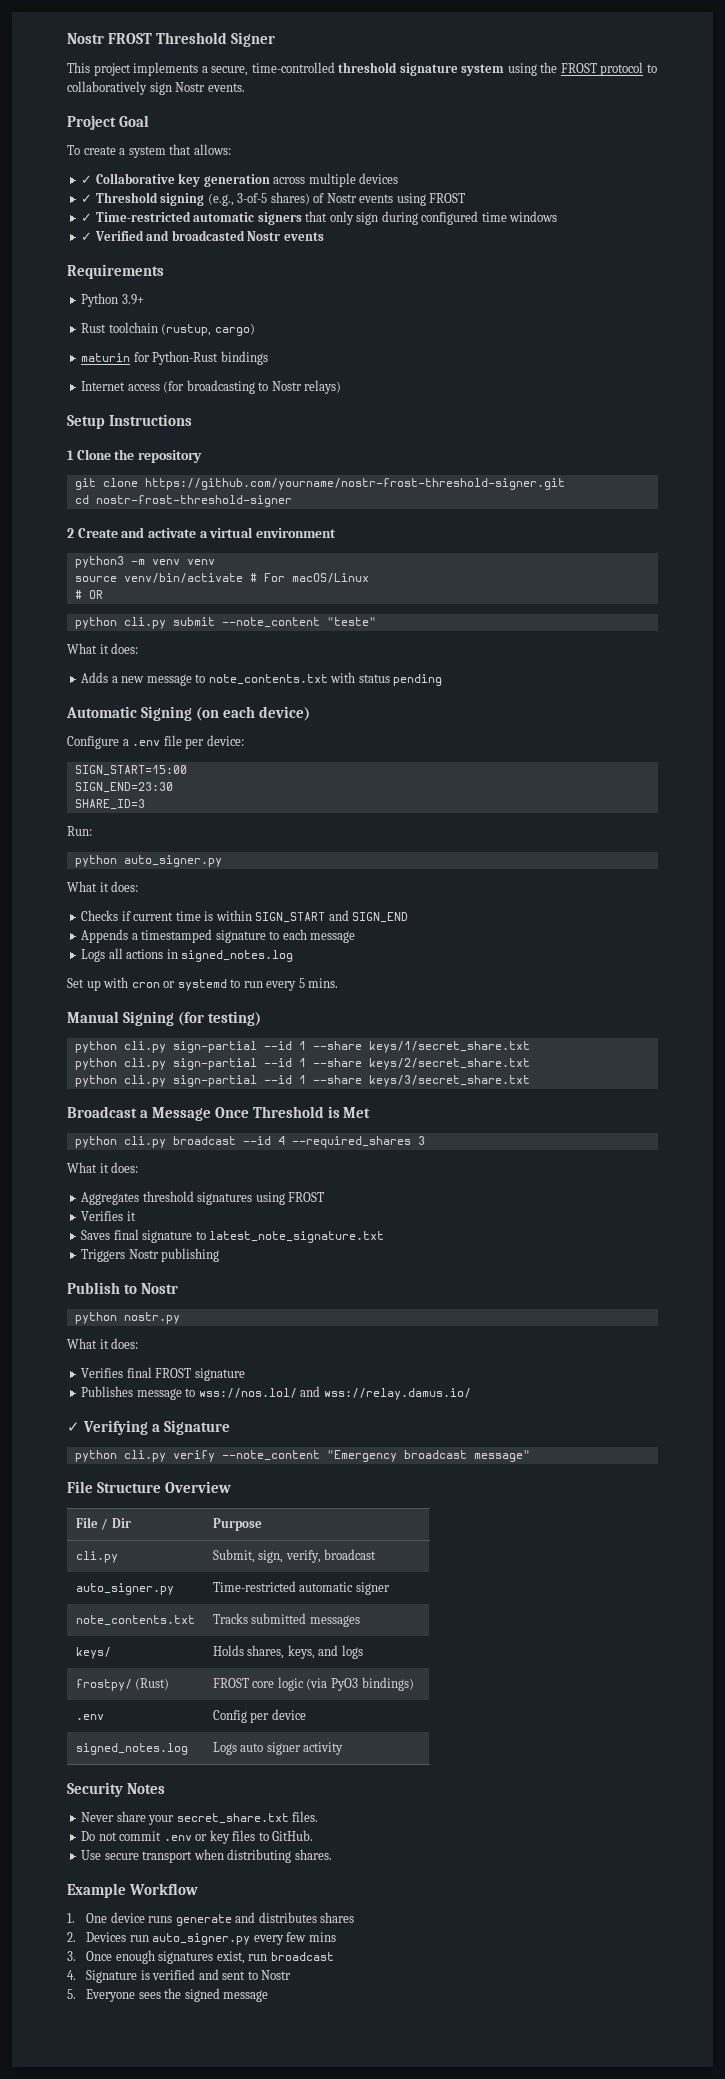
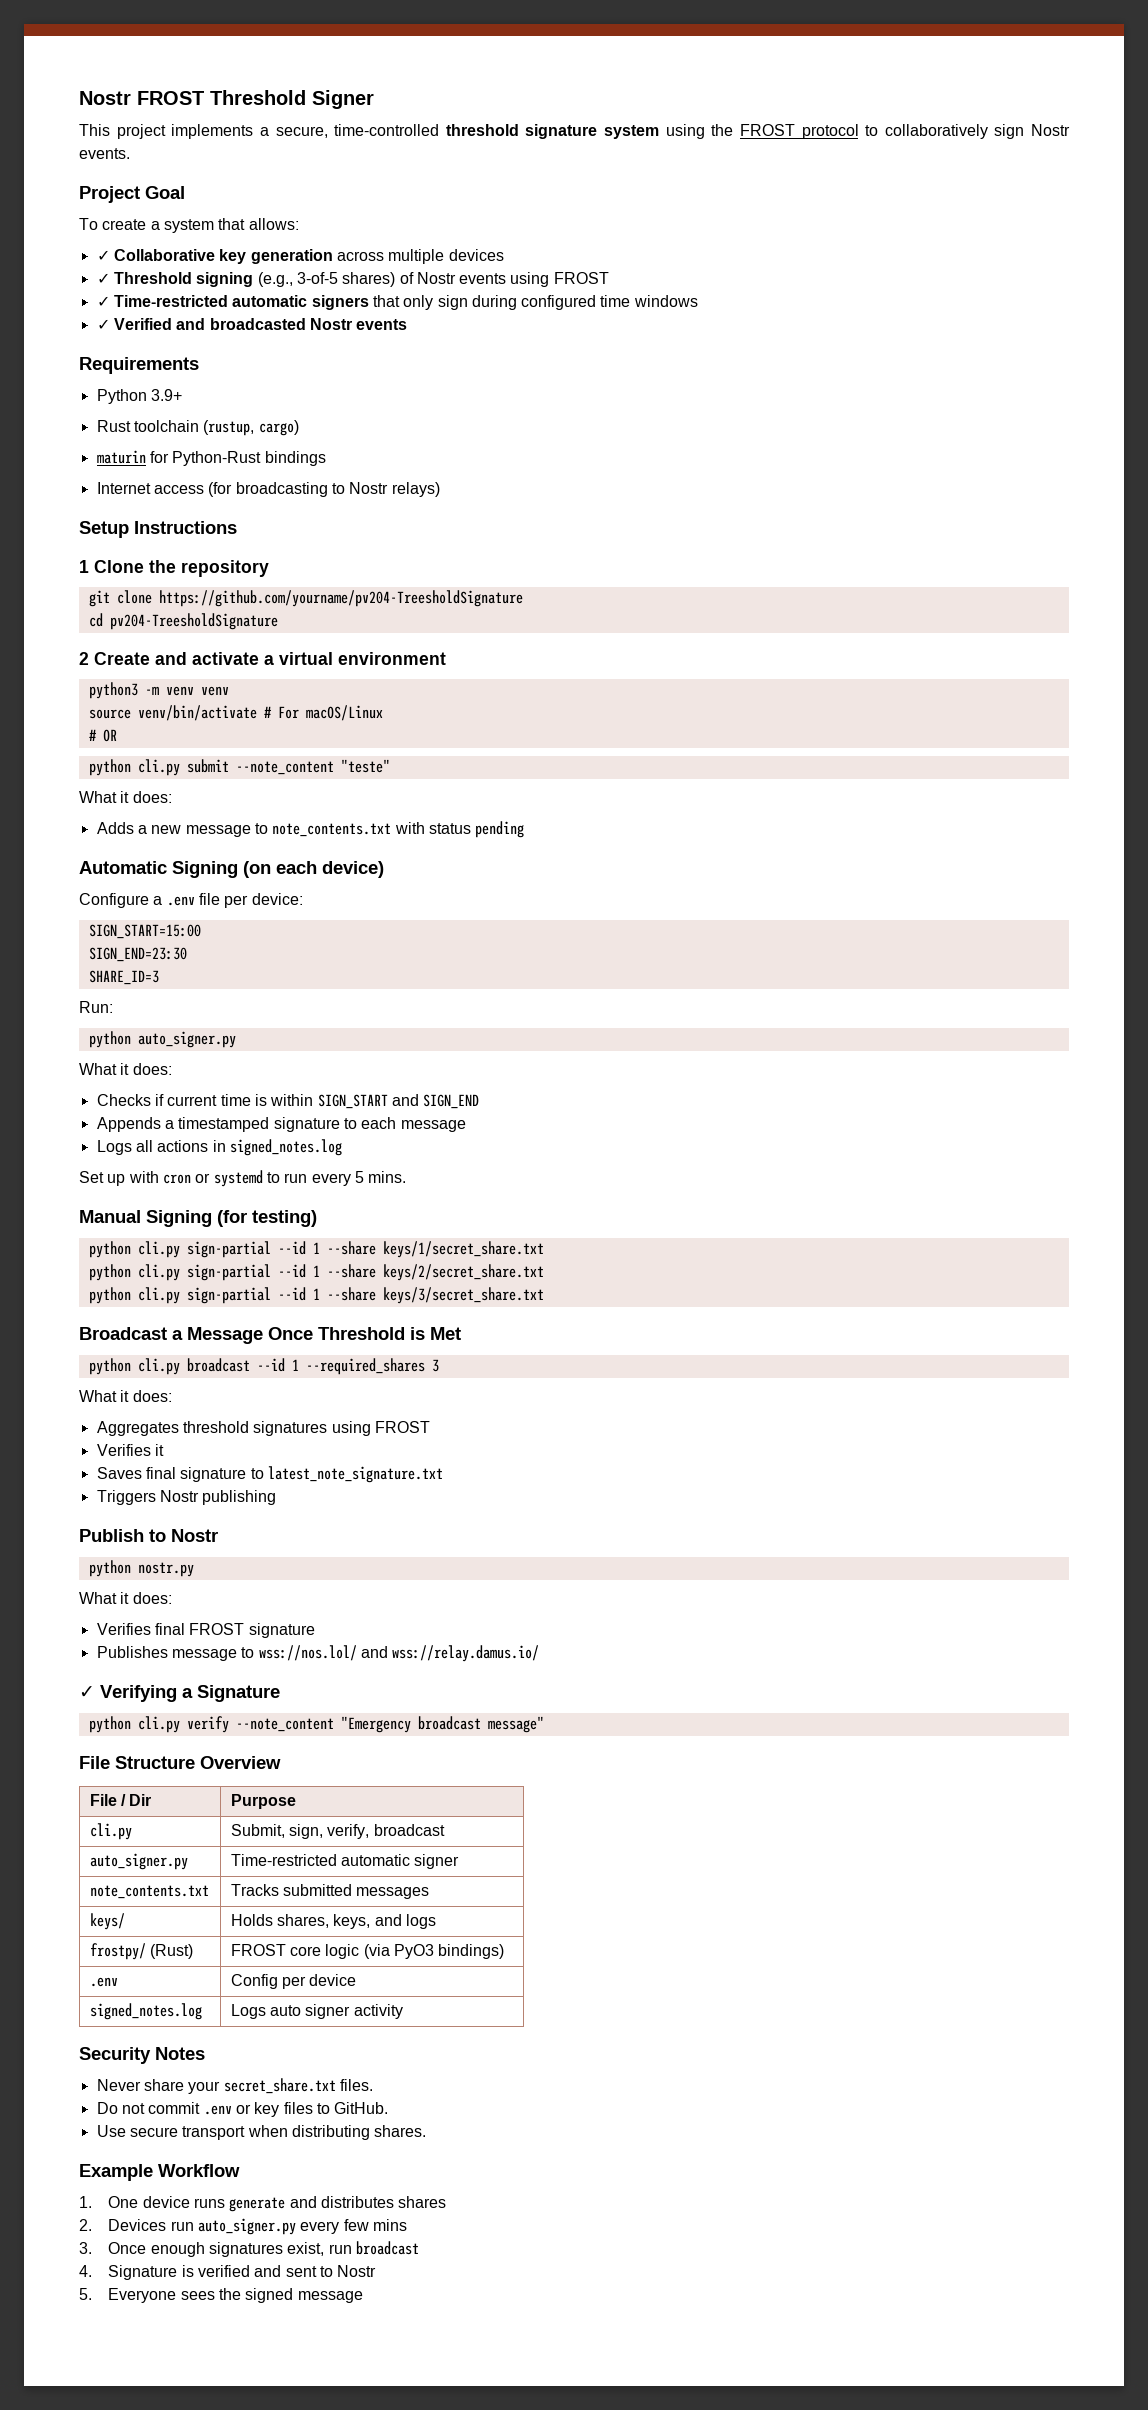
- git clone https://github.com/yourname/nostr-frost-threshold-signer.git
+ git clone https://github.com/yourname/pv204-TreesholdSignature
- cd nostr-frost-threshold-signer
+ cd pv204-TreesholdSignature
- python cli.py broadcast --id 4 --required_shares 3
+ python cli.py broadcast --id 1 --required_shares 3

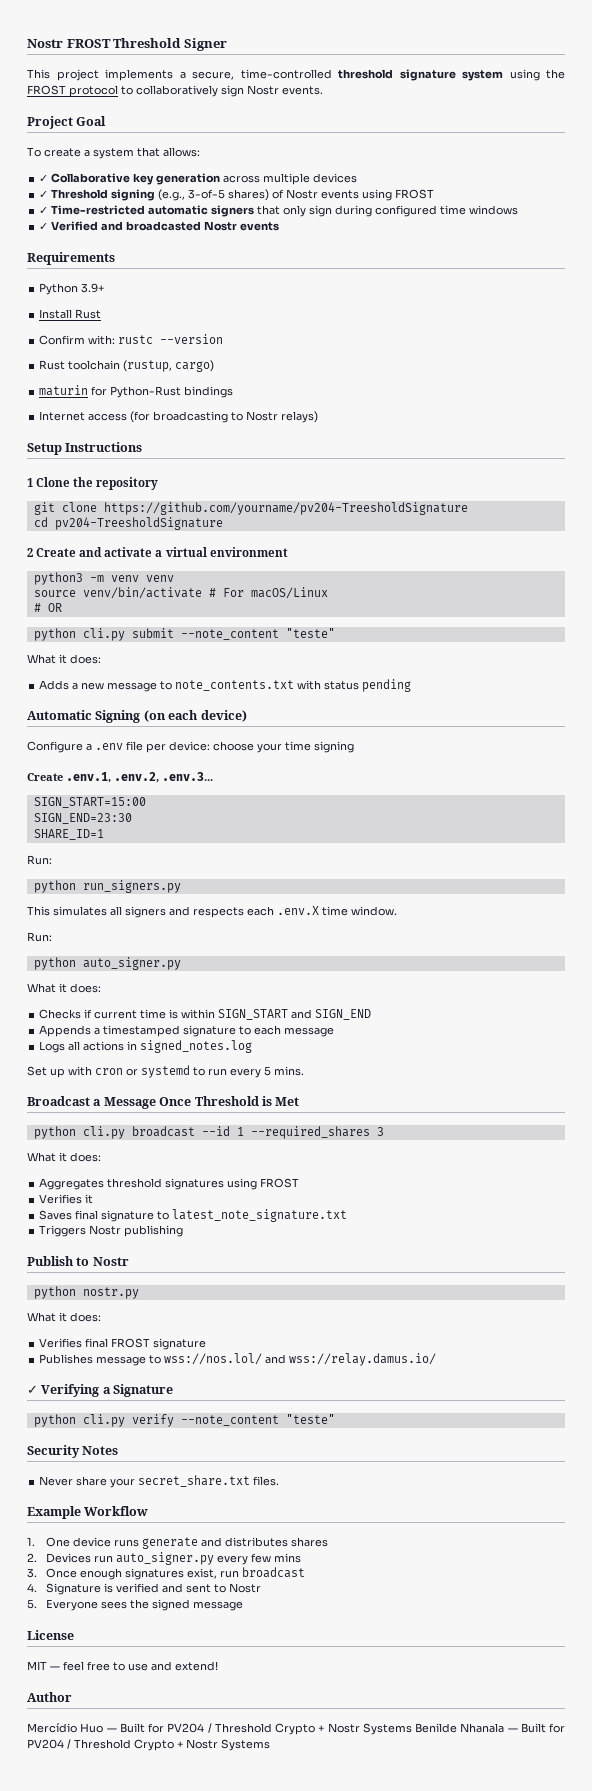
+ Install Rust
+ Confirm with: rustc --version
- Configure a .env file per device:
+ Configure a .env file per device: choose your time signing
+ Create .env.1, .env.2, .env.3...
  SIGN_START=15:00
  SIGN_END=23:30
- SHARE_ID=3
+ SHARE_ID=1
+ Run:
+ python run_signers.py
+ This simulates all signers and respects each .env.X time window.
- Manual Signing (for testing)
- python cli.py sign-partial --id 1 --share keys/1/secret_share.txt
- python cli.py sign-partial --id 1 --share keys/2/secret_share.txt
- python cli.py sign-partial --id 1 --share keys/3/secret_share.txt
- python cli.py verify --note_content "Emergency broadcast message"
- File Structure Overview
- File / Dir | Purpose
- cli.py | Submit, sign, verify, broadcast
- auto_signer.py | Time-restricted automatic signer
- note_contents.txt | Tracks submitted messages
- keys/ | Holds shares, keys, and logs
- frostpy/ (Rust) | FROST core logic (via PyO3 bindings)
- .env | Config per device
- signed_notes.log | Logs auto signer activity
+ python cli.py verify --note_content "teste"
- Do not commit .env or key files to GitHub.
- Use secure transport when distributing shares.
+ License
+ MIT — feel free to use and extend!
+ Author
+ Mercídio Huo — Built for PV204 / Threshold Crypto + Nostr Systems Benilde Nhanala — Built for PV204 / Threshold Crypto + Nostr Systems

